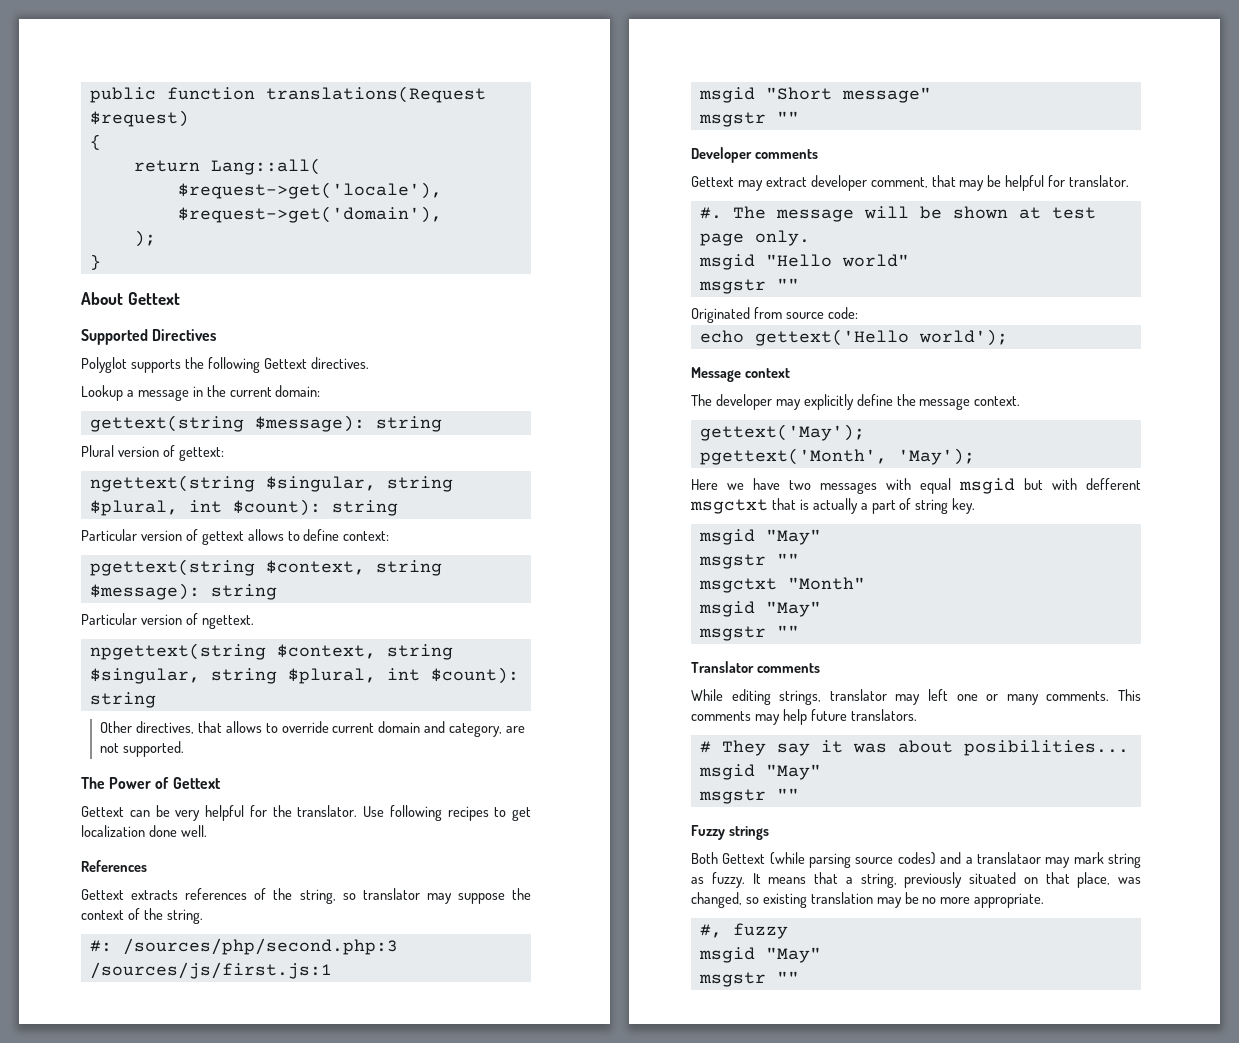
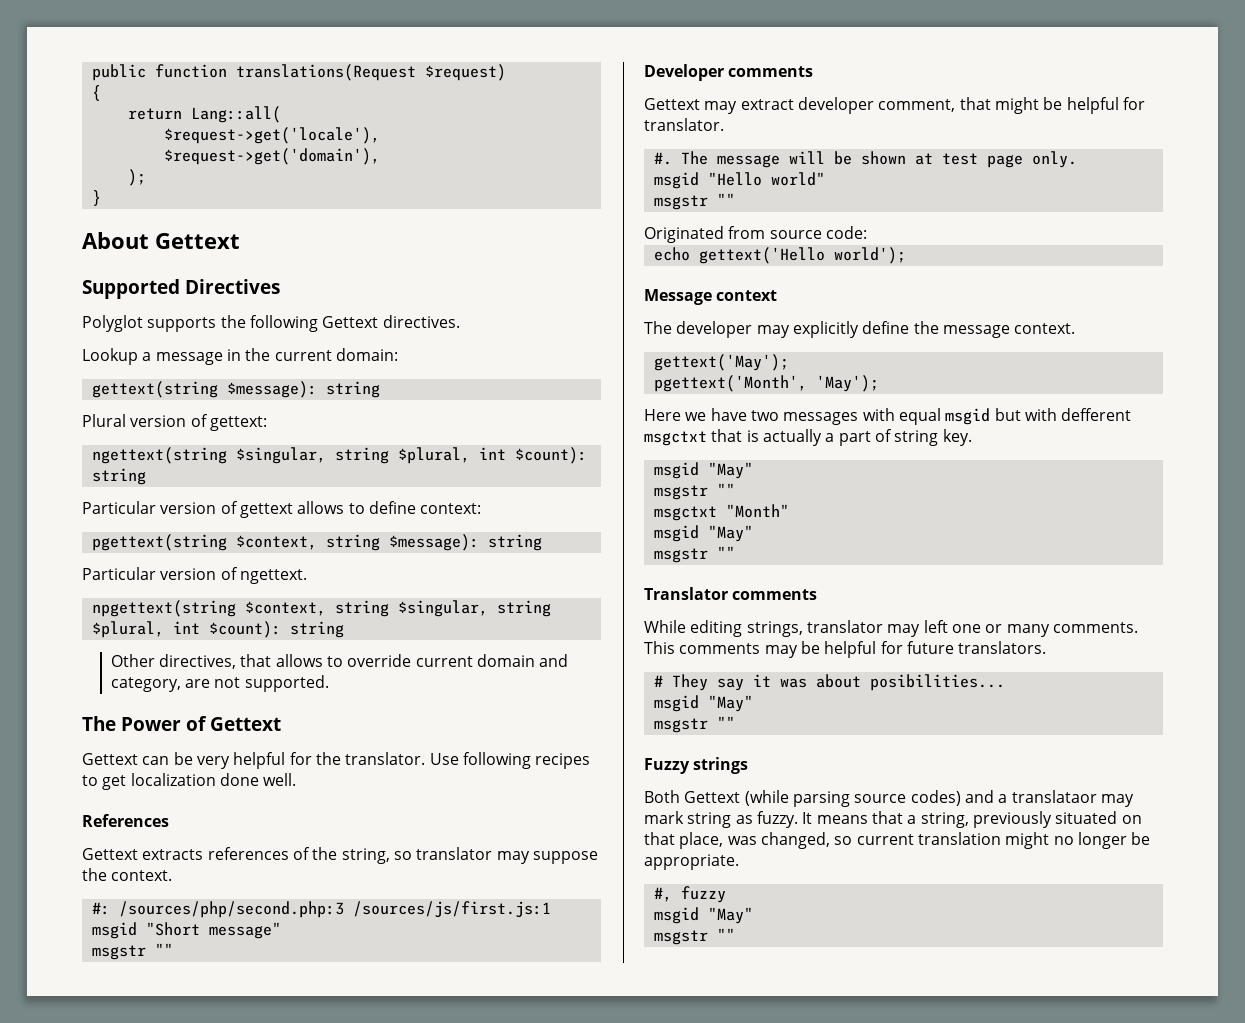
- Gettext extracts references of the string, so translator may suppose the context of the string.
+ Gettext extracts references of the string, so translator may suppose the context.
- Gettext may extract developer comment, that may be helpful for translator.
+ Gettext may extract developer comment, that might be helpful for translator.
- This comments may help future translators.
+ This comments may be helpful for future translators.
- It means that a string, previously situated on that place, was changed, so existing translation may be no more appropriate.
+ It means that a string, previously situated on that place, was changed, so current translation might no longer be appropriate.

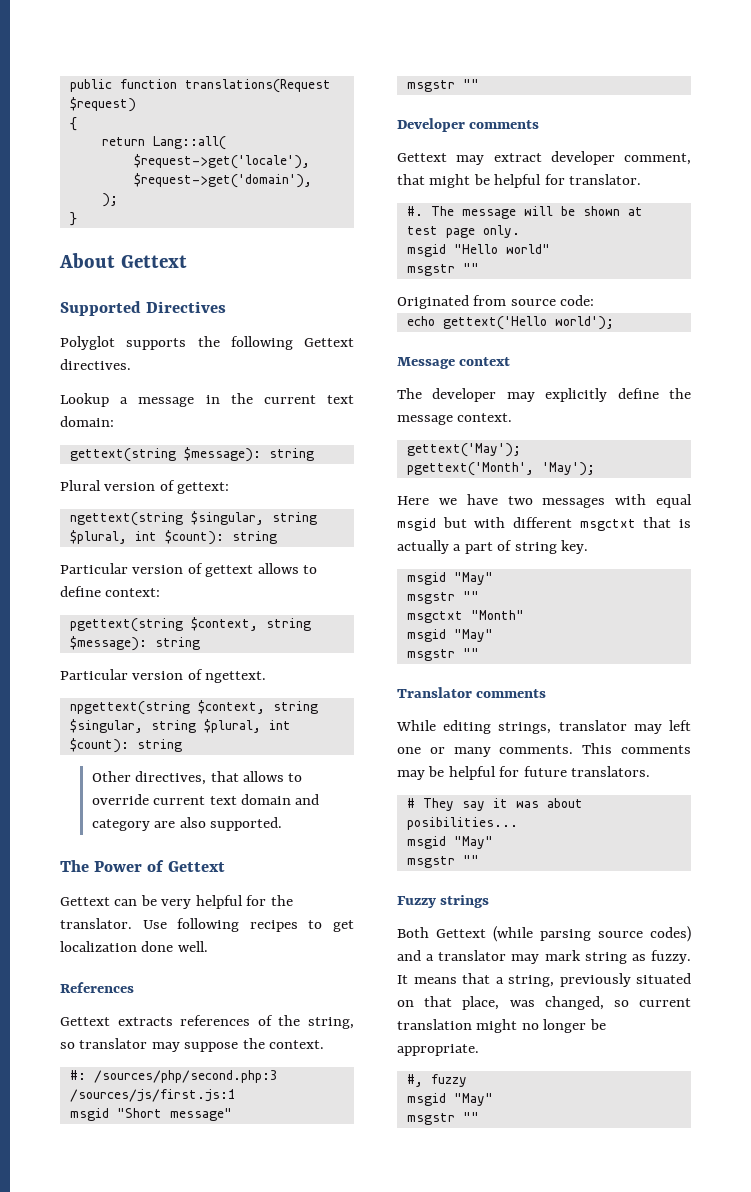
- Lookup a message in the current domain:
+ Lookup a message in the current text domain:
- Other directives, that allows to override current domain and category, are not supported.
+ Other directives, that allows to override current text domain and category are also supported.
- Here we have two messages with equal msgid but with defferent msgctxt that is actually a part of string key.
+ Here we have two messages with equal msgid but with different msgctxt that is actually a part of string key.
- Both Gettext (while parsing source codes) and a translataor may mark string as fuzzy.
+ Both Gettext (while parsing source codes) and a translator may mark string as fuzzy.

